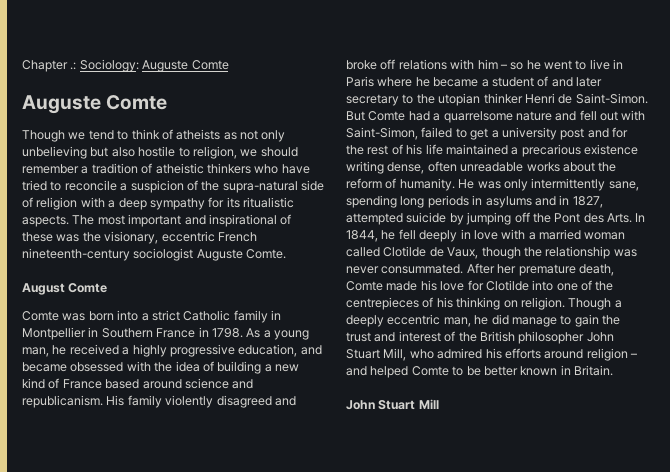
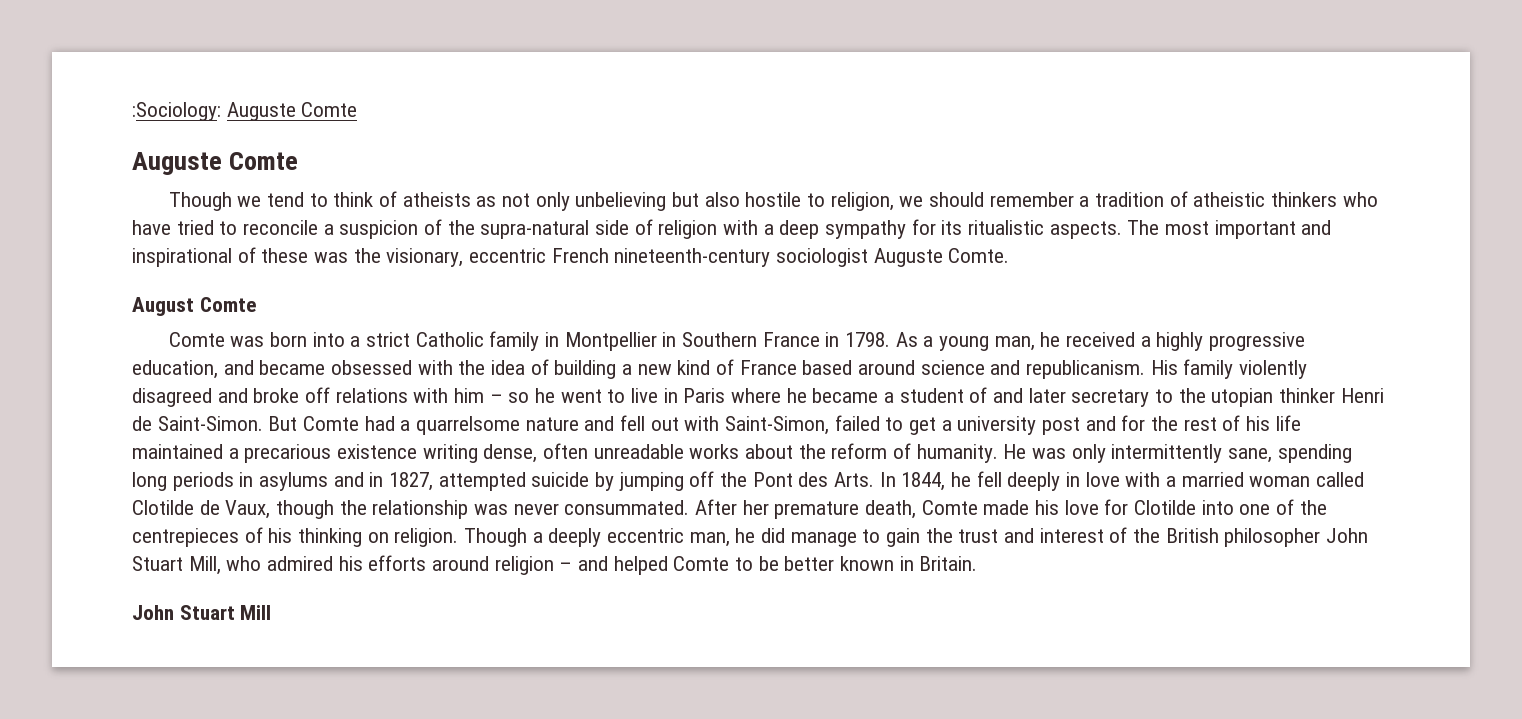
- Chapter .: Sociology: Auguste Comte
+ :Sociology: Auguste Comte

